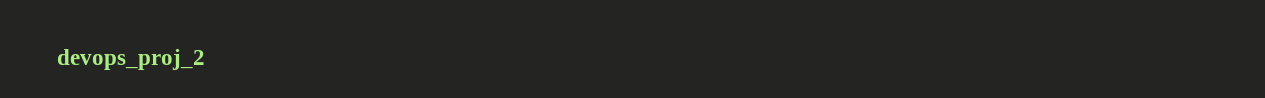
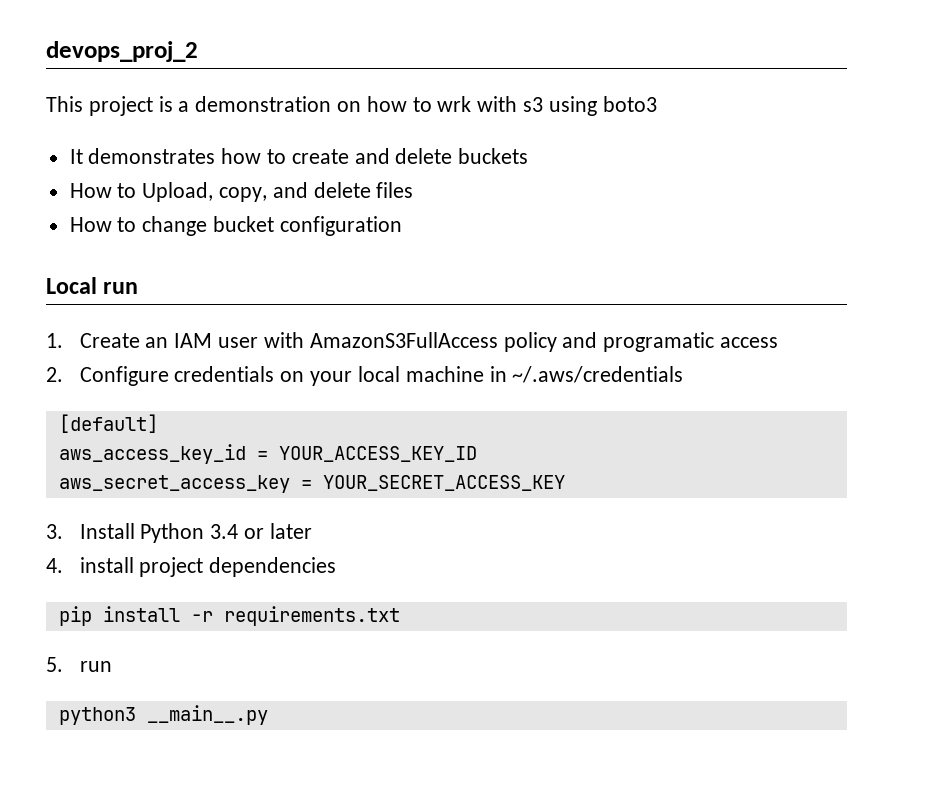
+ This project is a demonstration on how to wrk with s3 using boto3
+ It demonstrates how to create and delete buckets
+ How to Upload, copy, and delete files
+ How to change bucket configuration
+ Local run
+ 1. Create an IAM user with AmazonS3FullAccess policy and programatic access
+ 2. Configure credentials on your local machine in ~/.aws/credentials
+ [default]
+ aws_access_key_id = YOUR_ACCESS_KEY_ID
+ aws_secret_access_key = YOUR_SECRET_ACCESS_KEY
+ 3. Install Python 3.4 or later
+ 4. install project dependencies
+ pip install -r requirements.txt
+ 5. run
+ python3 __main__.py

